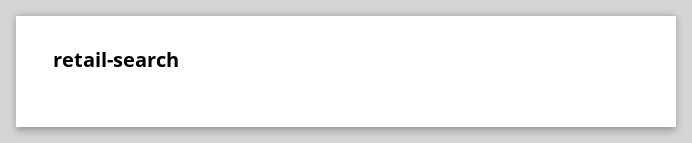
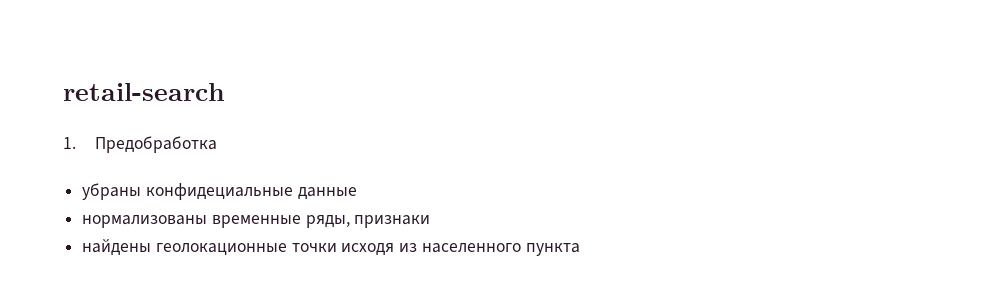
+ 1. Предобработка
+ убраны конфидециальные данные
+ нормализованы временные ряды, признаки
+ найдены геолокационные точки исходя из населенного пункта

